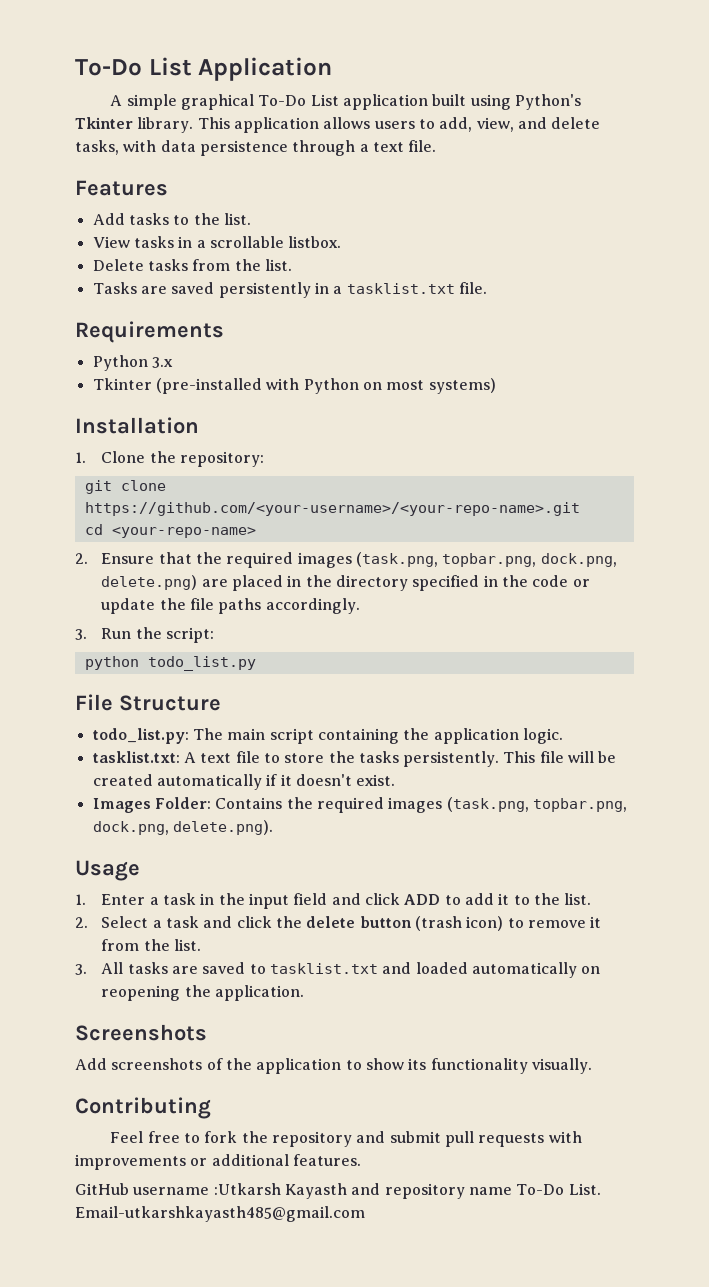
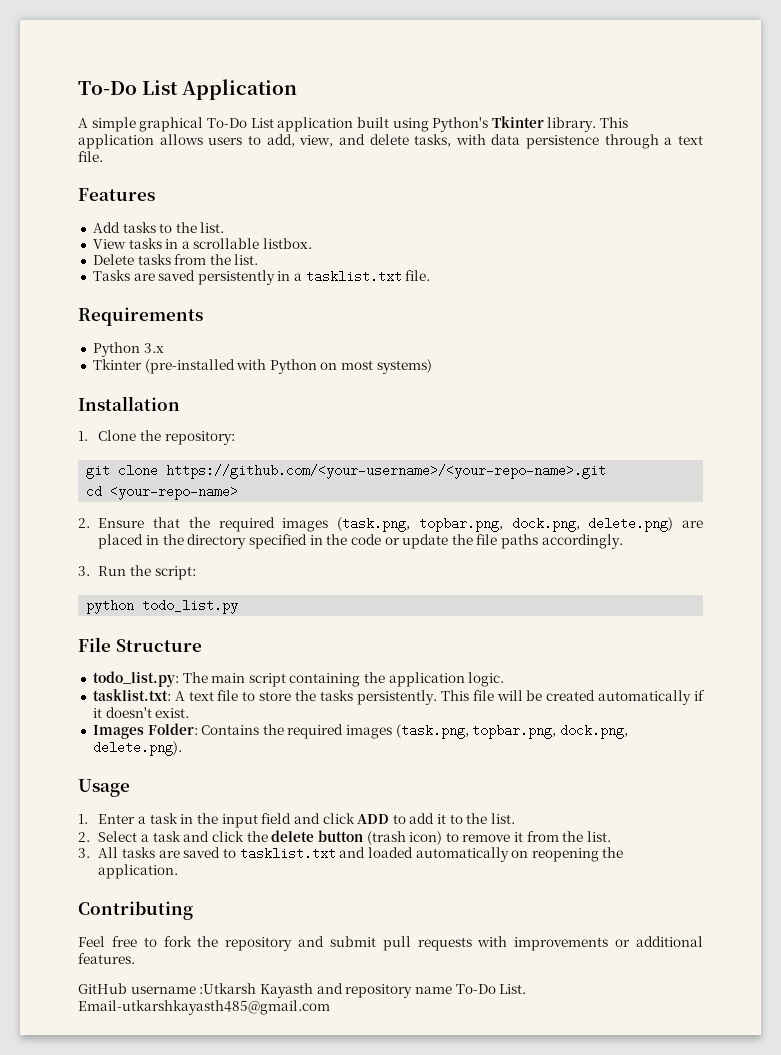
- Screenshots
- Add screenshots of the application to show its functionality visually.

